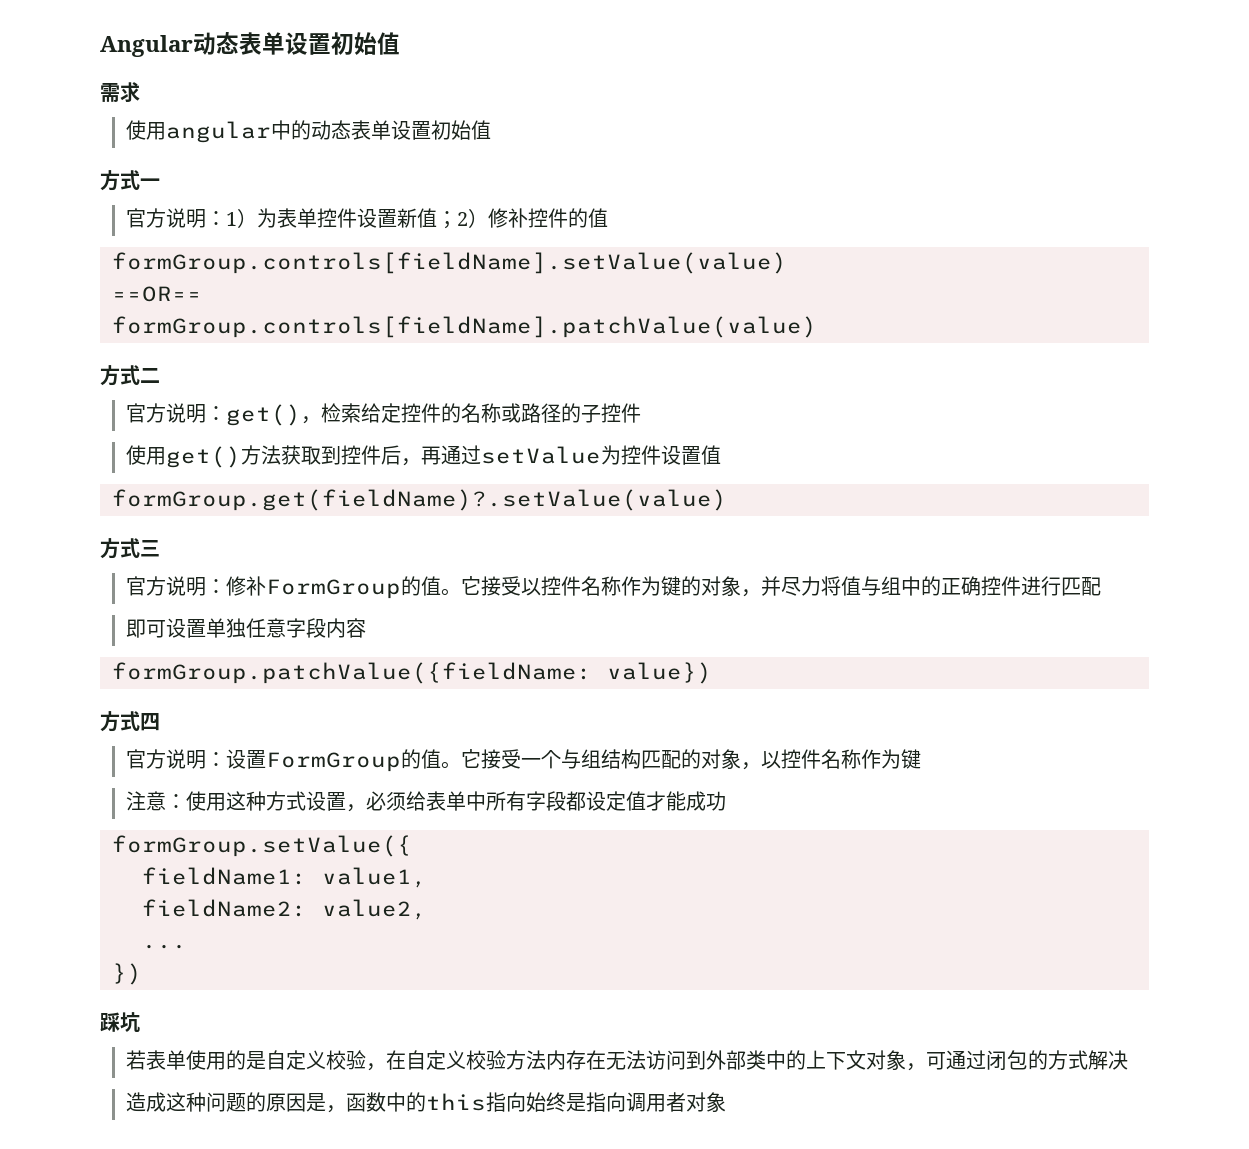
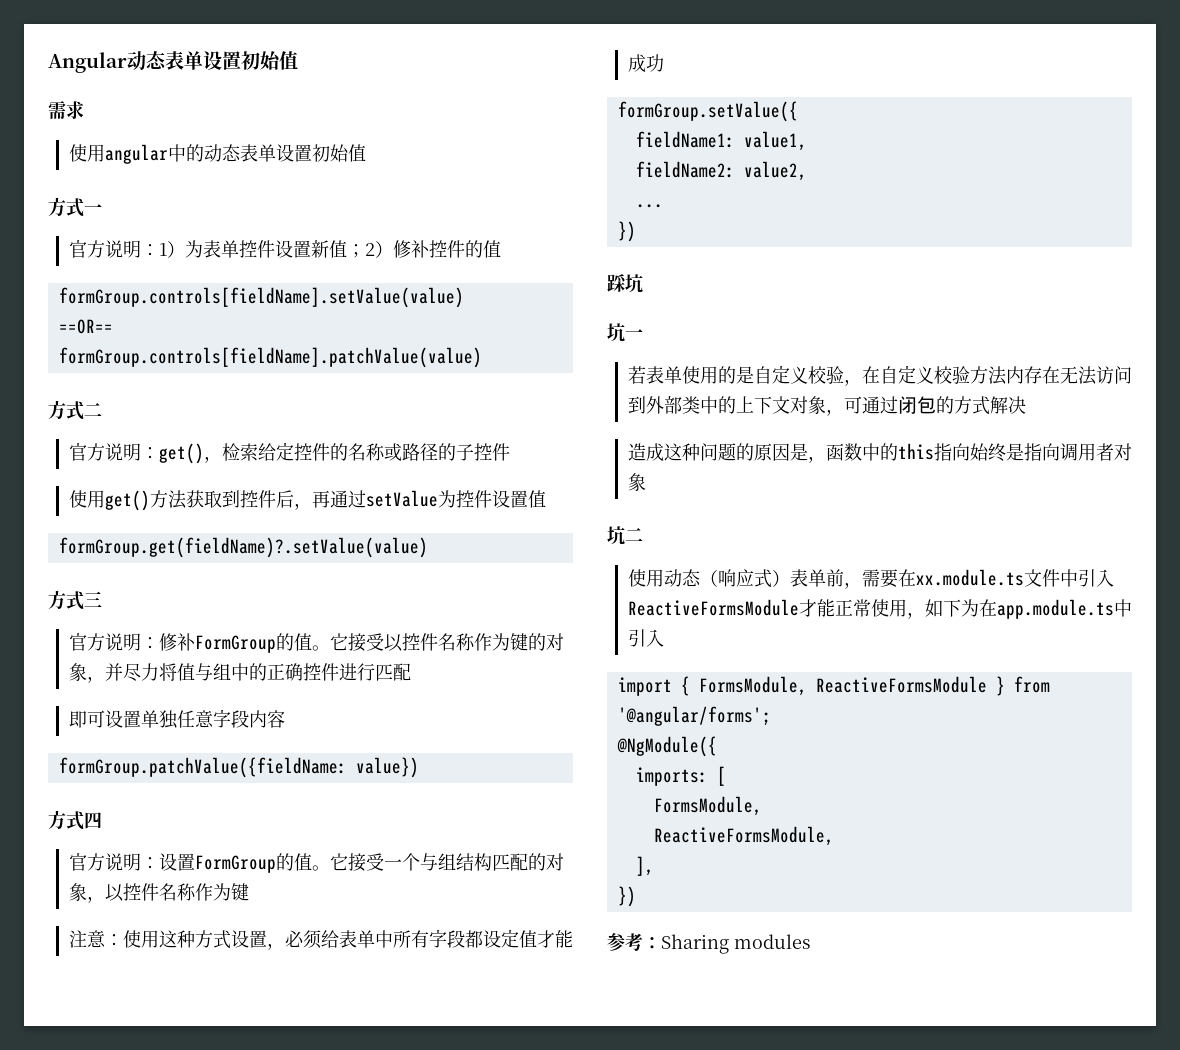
+ 坑一
+ 坑二
+ 使用动态（响应式）表单前，需要在xx.module.ts文件中引入ReactiveFormsModule才能正常使用，如下为在app.module.ts中引入
+ import { FormsModule, ReactiveFormsModule } from '@angular/forms';
+ @NgModule({
+ imports: [
+ FormsModule,
+ ReactiveFormsModule,
+ ],
+ })
+ 参考：Sharing modules

